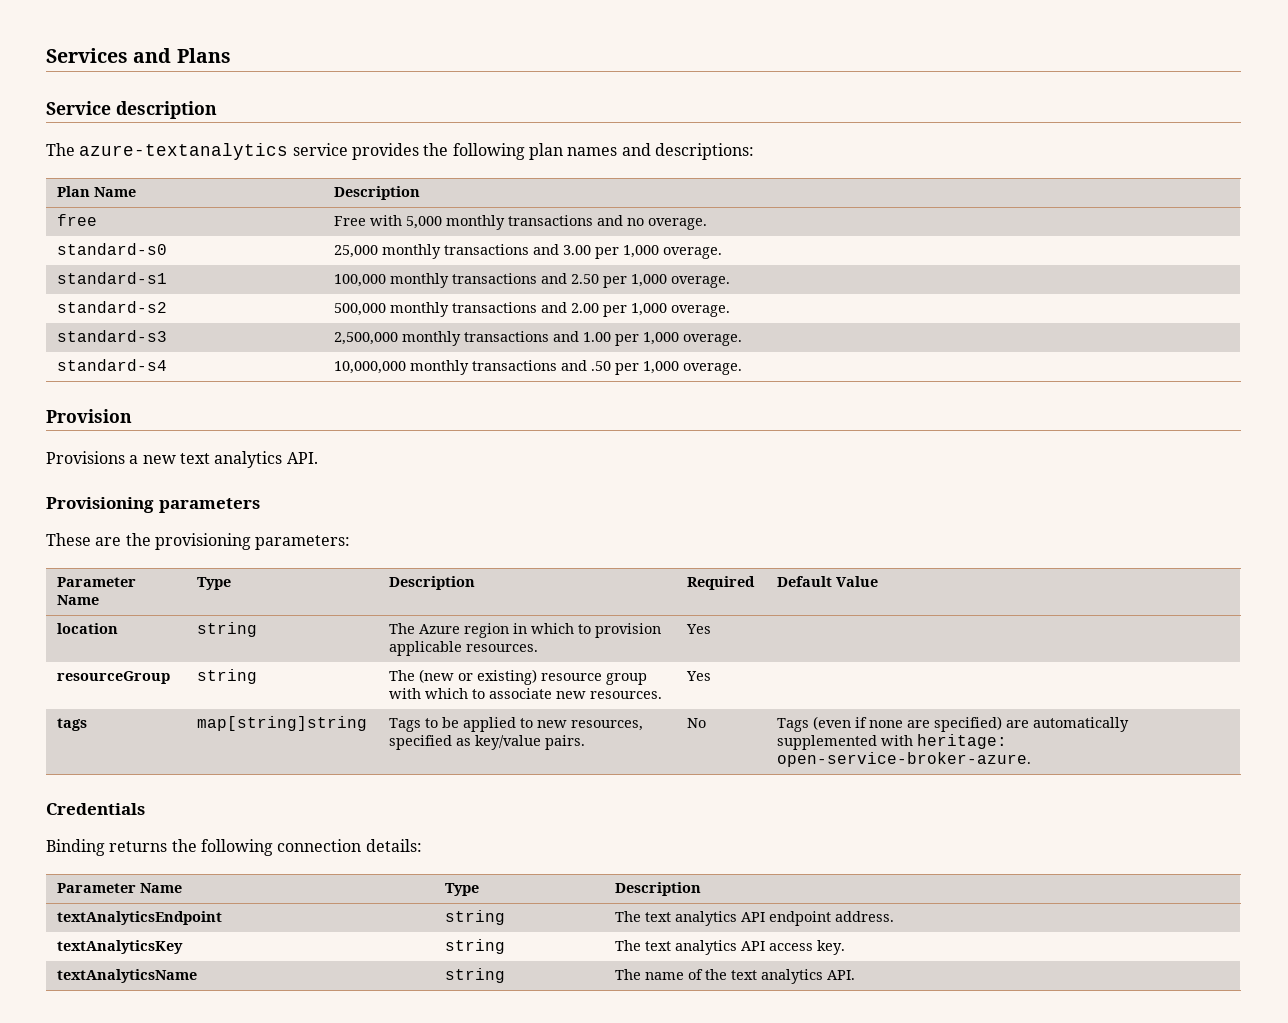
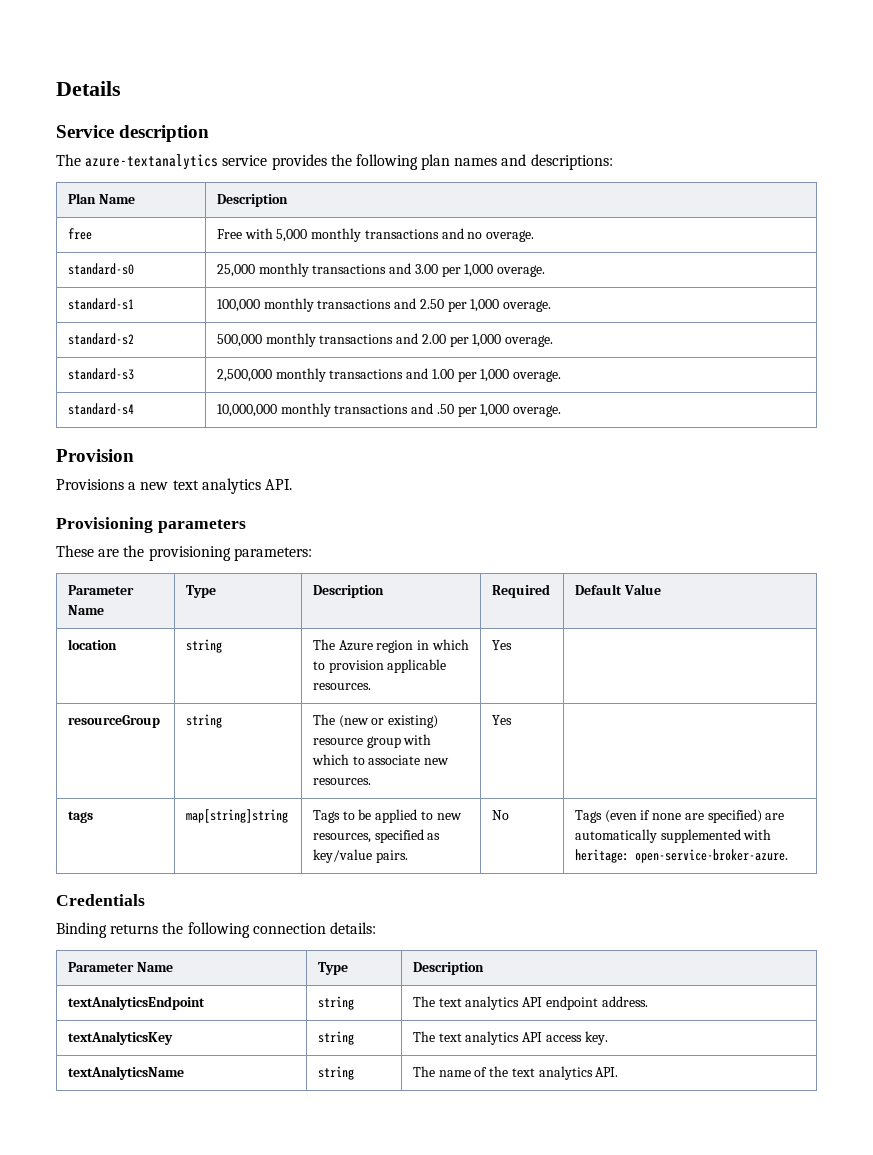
- Services and Plans
+ Details

